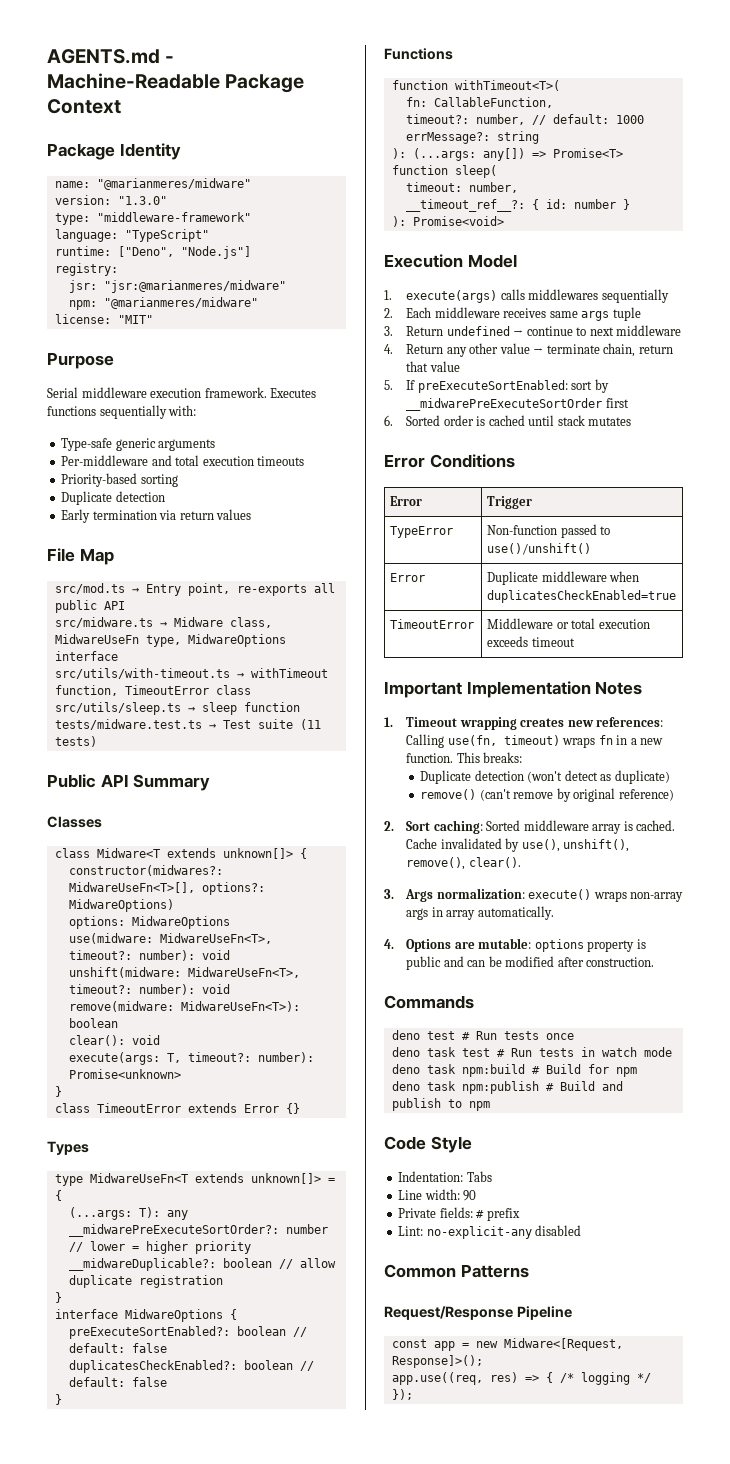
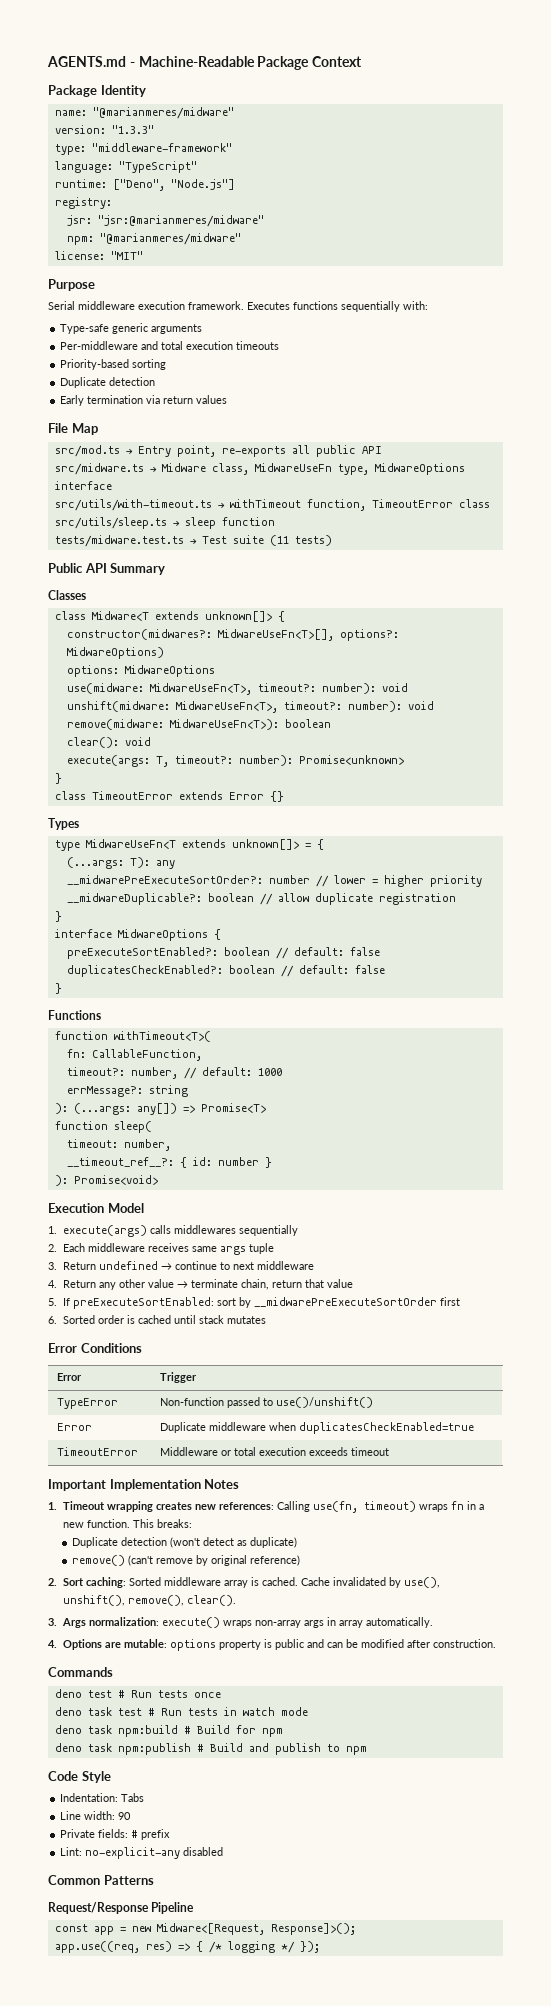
- version: "1.3.0"
+ version: "1.3.3"

